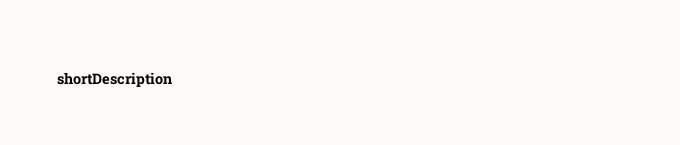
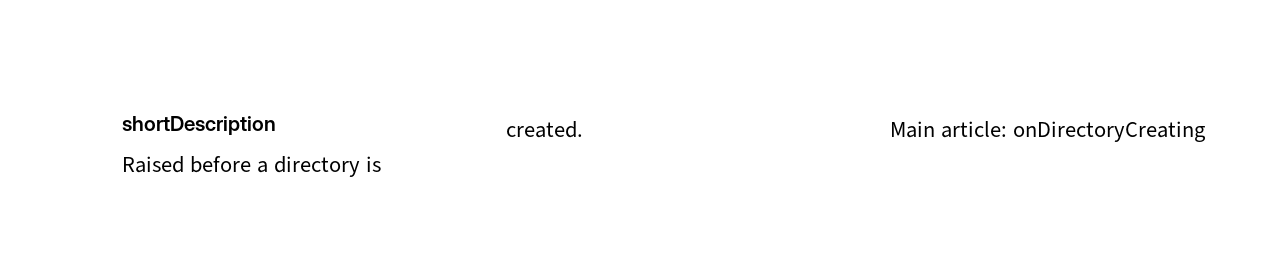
+ Raised before a directory is created.
+ Main article: onDirectoryCreating

